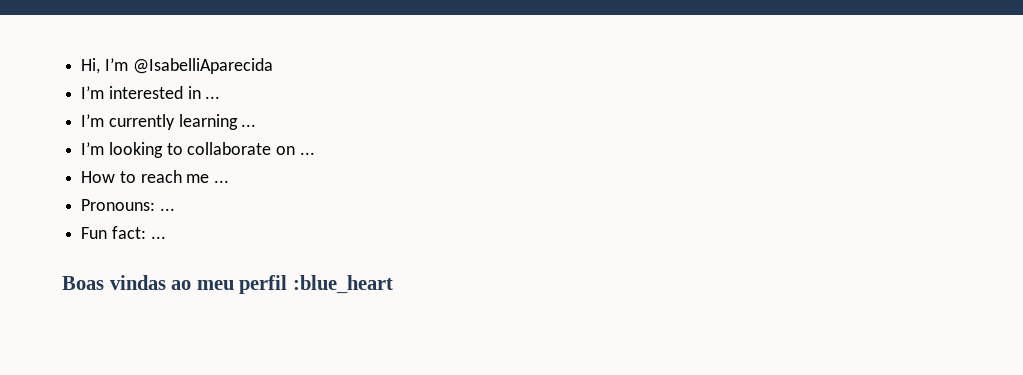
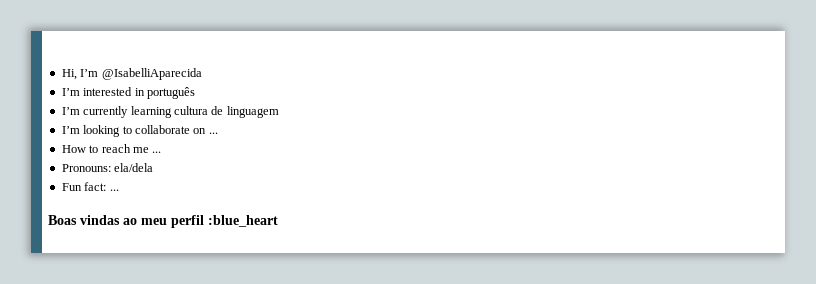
- I’m interested in ...
+ I’m interested in português
- I’m currently learning ...
+ I’m currently learning cultura de linguagem
- Pronouns: ...
+ Pronouns: ela/dela

